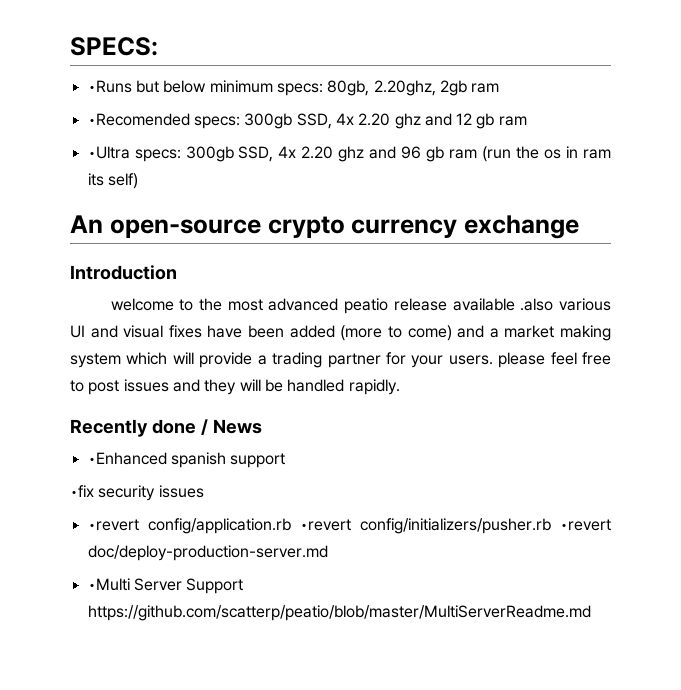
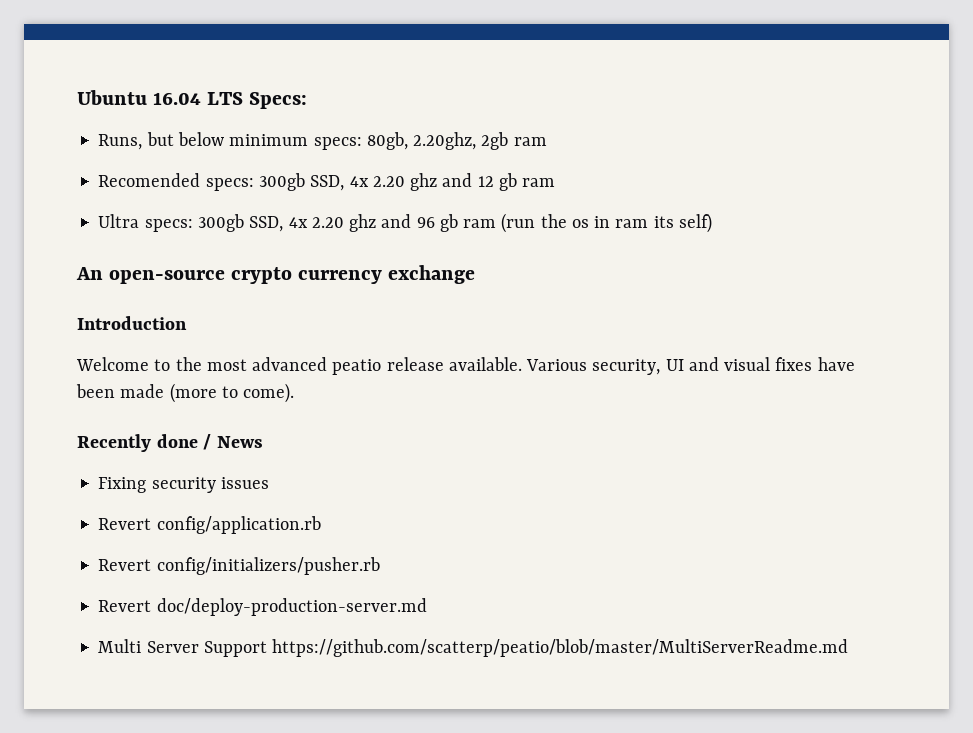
- SPECS:
- •Runs but below minimum specs: 80gb, 2.20ghz, 2gb ram
+ Ubuntu 16.04 LTS Specs:
+ Runs, but below minimum specs: 80gb, 2.20ghz, 2gb ram
- •Recomended specs: 300gb SSD, 4x 2.20 ghz and 12 gb ram
+ Recomended specs: 300gb SSD, 4x 2.20 ghz and 12 gb ram
- •Ultra specs: 300gb SSD, 4x 2.20 ghz and 96 gb ram (run the os in ram its self)
+ Ultra specs: 300gb SSD, 4x 2.20 ghz and 96 gb ram (run the os in ram its self)
- welcome to the most advanced peatio release available .also various UI and visual fixes have been added (more to come) and a market making system which will provide a trading partner for your users. please feel free to post issues and they will be handled rapidly.
+ Welcome to the most advanced peatio release available. Various security, UI and visual fixes have been made (more to come).
- •Enhanced spanish support
- •fix security issues
+ Fixing security issues
- •revert config/application.rb •revert config/initializers/pusher.rb •revert doc/deploy-production-server.md
+ Revert config/application.rb
+ Revert config/initializers/pusher.rb
+ Revert doc/deploy-production-server.md
- •Multi Server Support https://github.com/scatterp/peatio/blob/master/MultiServerReadme.md
+ Multi Server Support https://github.com/scatterp/peatio/blob/master/MultiServerReadme.md

